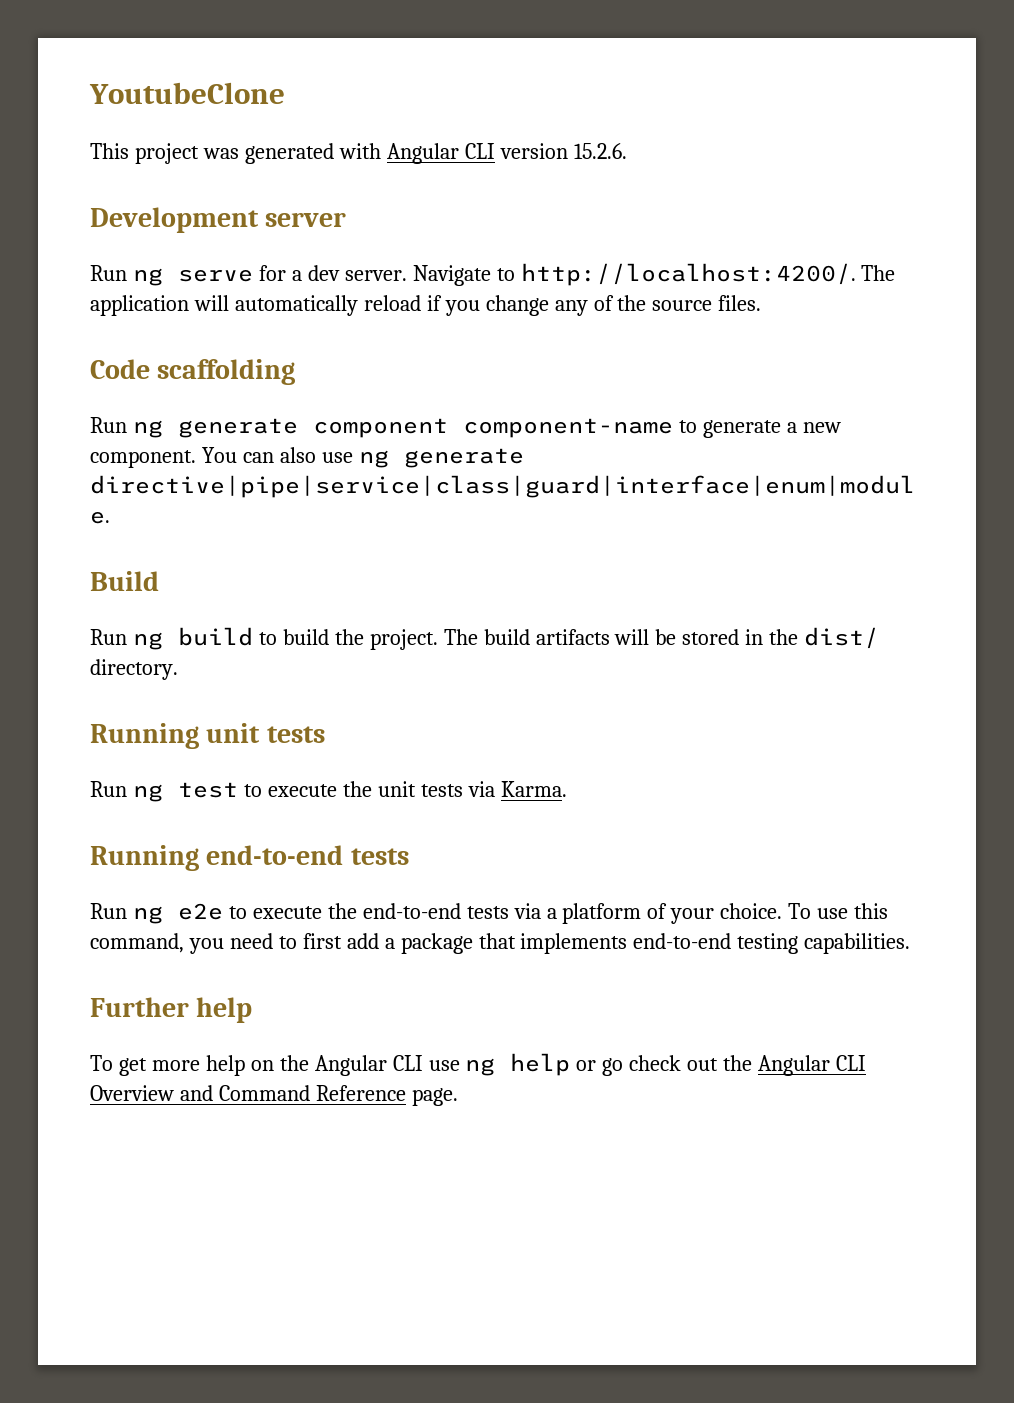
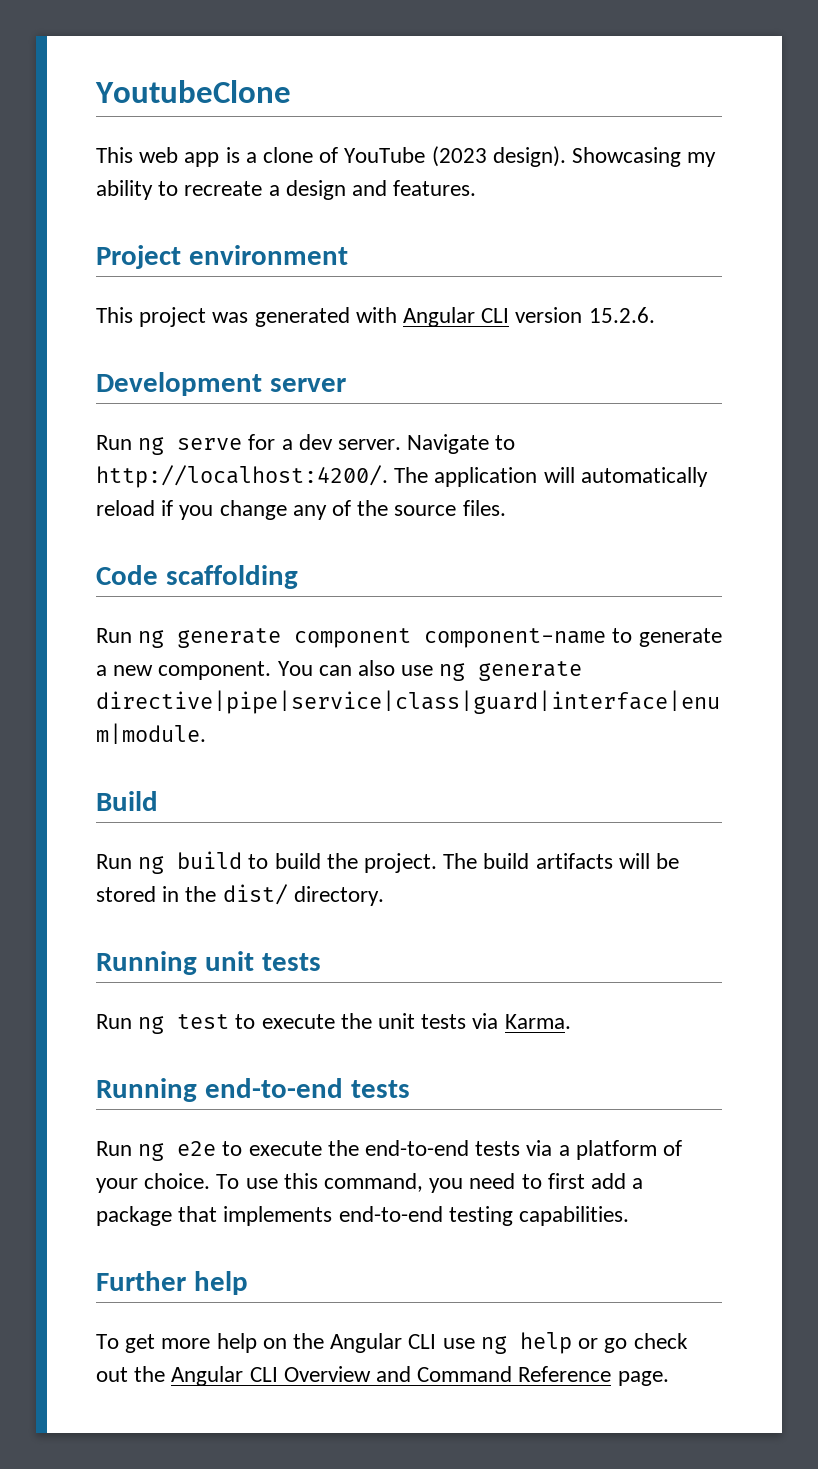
+ This web app is a clone of YouTube (2023 design). Showcasing my ability to recreate a design and features.
+ Project environment

